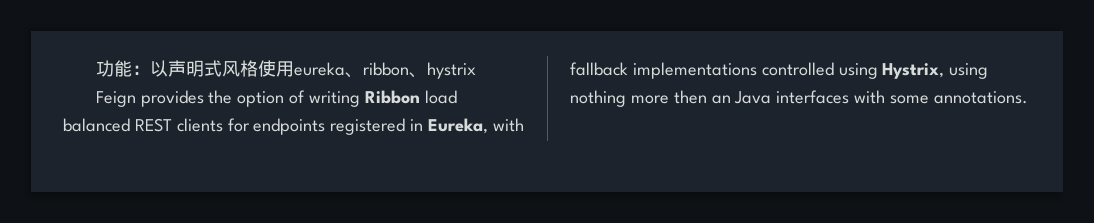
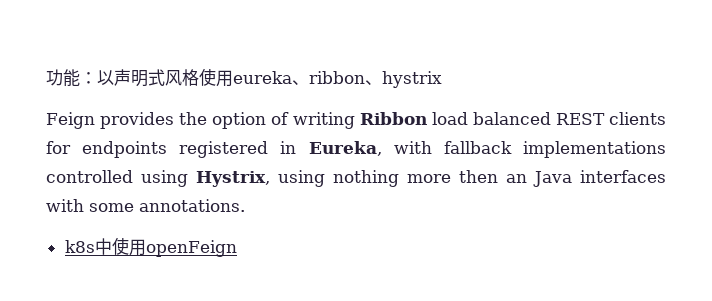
+ k8s中使用openFeign

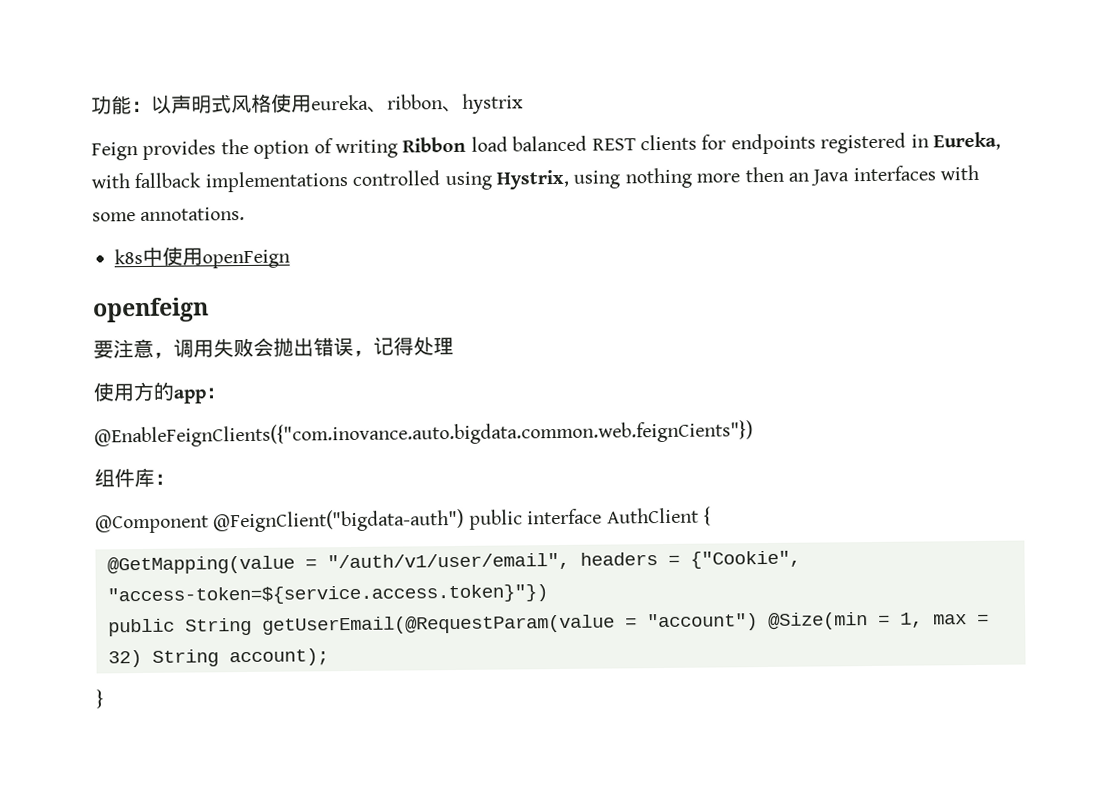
+ openfeign
+ 要注意，调用失败会抛出错误，记得处理
+ 使用方的app：
+ @EnableFeignClients({"com.inovance.auto.bigdata.common.web.feignCients"})
+ 组件库：
+ @Component @FeignClient("bigdata-auth") public interface AuthClient {
+ @GetMapping(value = "/auth/v1/user/email", headers = {"Cookie", "access-token=${service.access.token}"})
+ public String getUserEmail(@RequestParam(value = "account") @Size(min = 1, max = 32) String account);
+ }

